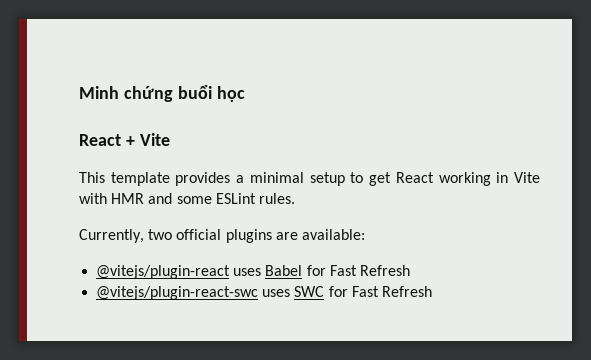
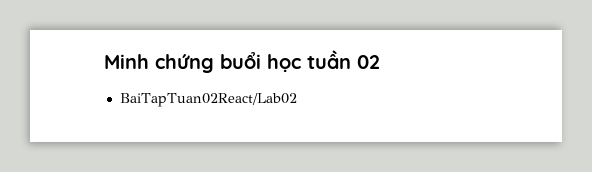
- Minh chứng buổi học
- React + Vite
- This template provides a minimal setup to get React working in Vite with HMR and some ESLint rules.
- Currently, two official plugins are available:
- @vitejs/plugin-react uses Babel for Fast Refresh
- @vitejs/plugin-react-swc uses SWC for Fast Refresh
+ Minh chứng buổi học tuần 02
+ BaiTapTuan02React/Lab02

